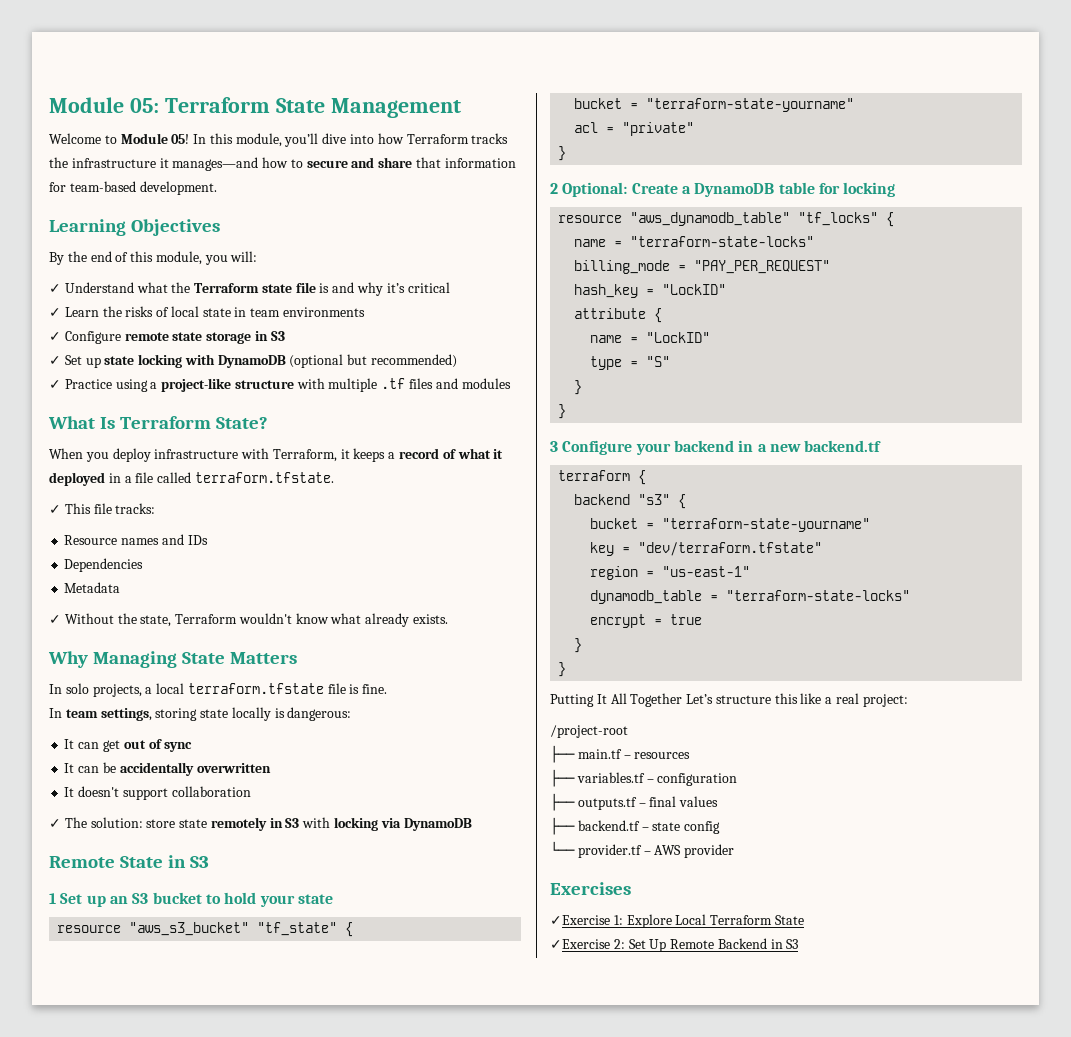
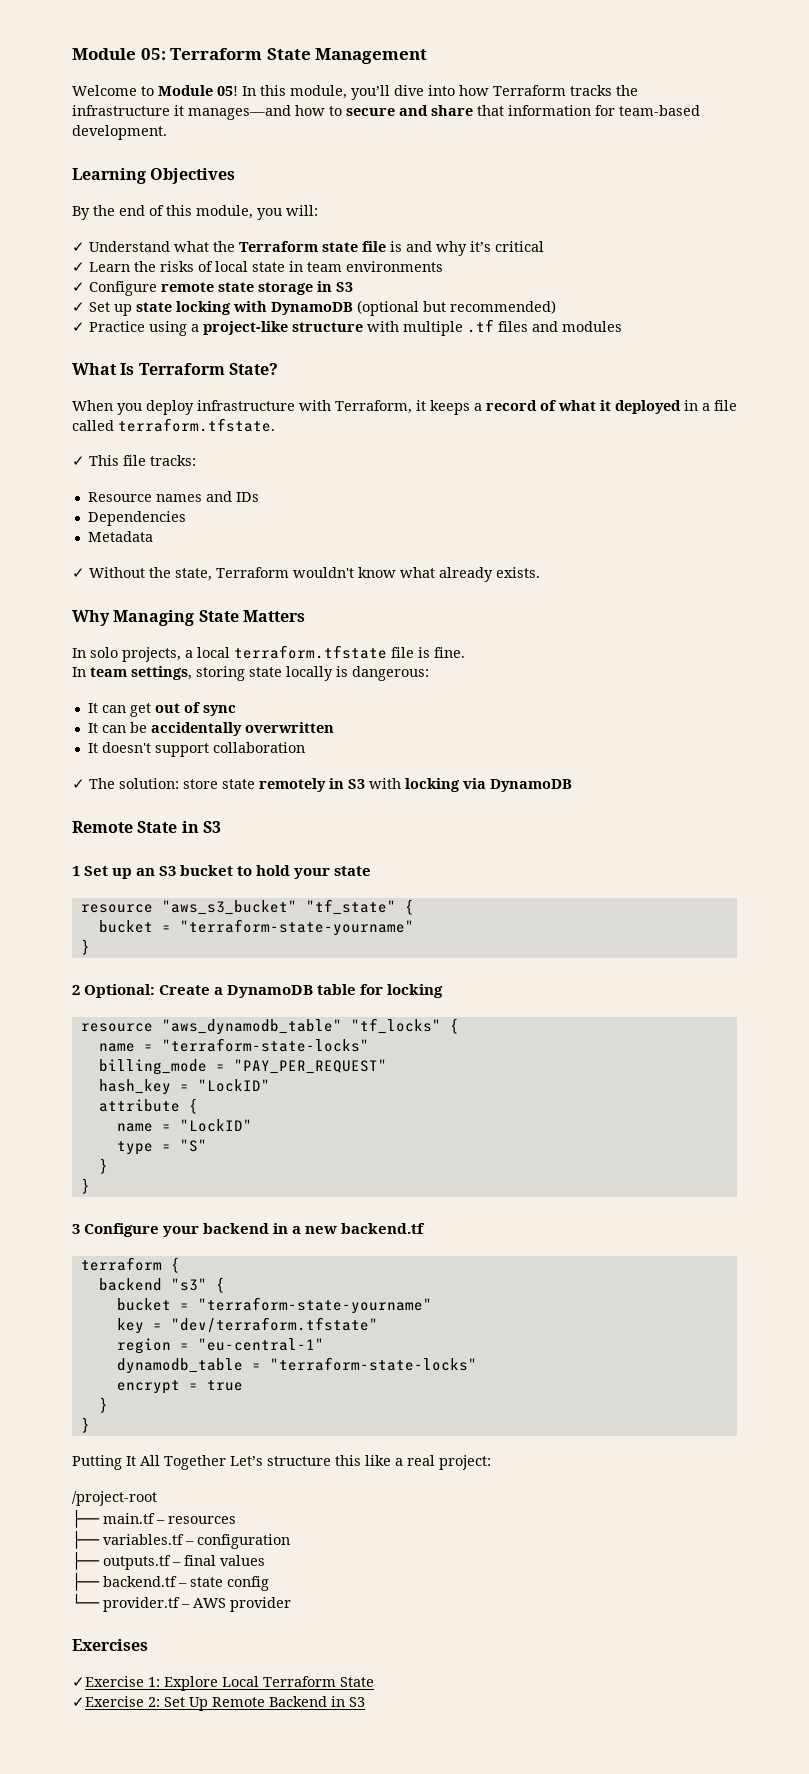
- acl = "private"
- region = "us-east-1"
+ region = "eu-central-1"

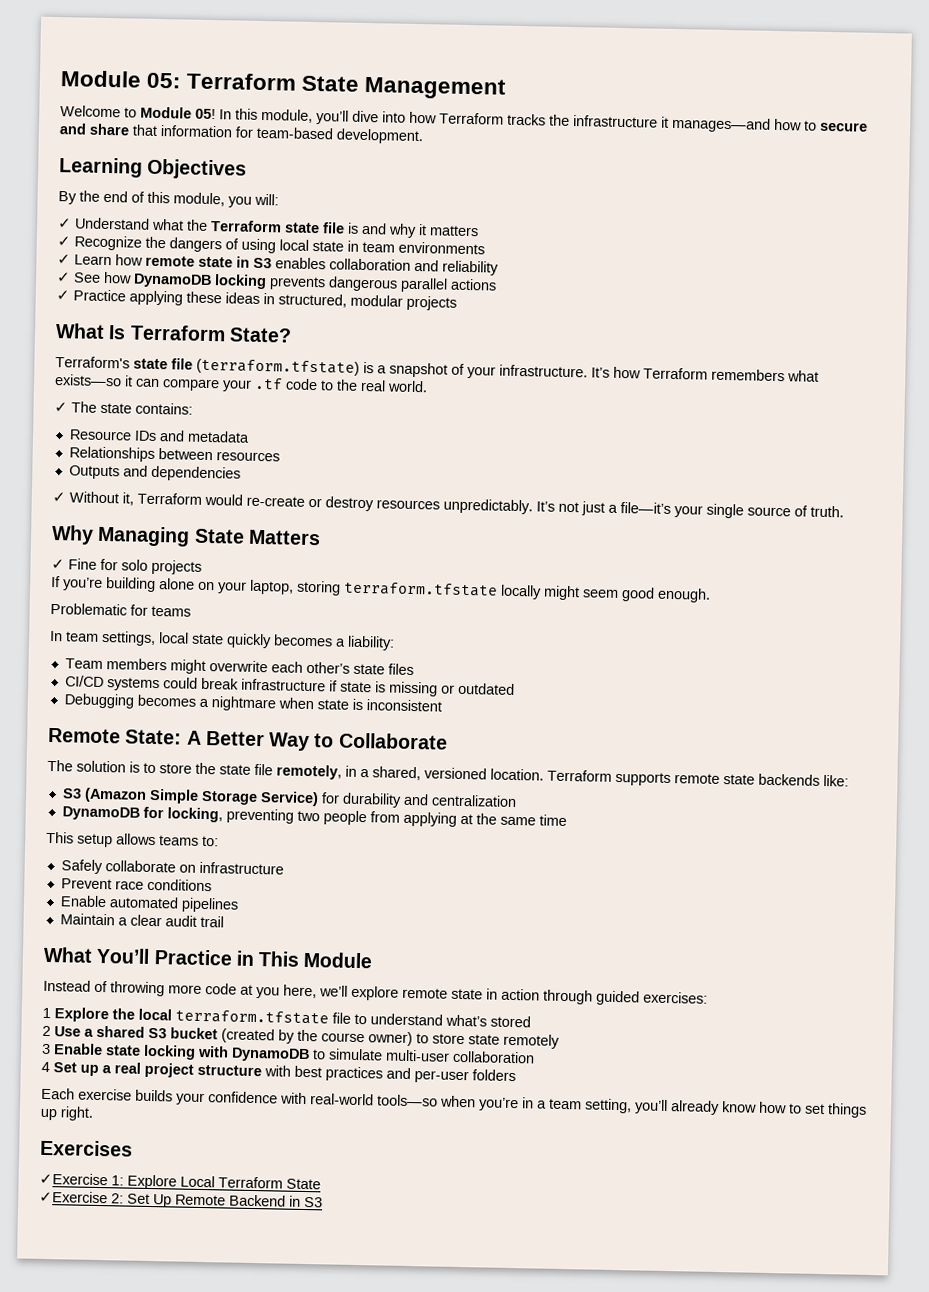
- ✓ Understand what the Terraform state file is and why it’s critical
- ✓ Learn the risks of local state in team environments
+ ✓ Understand what the Terraform state file is and why it matters
+ ✓ Recognize the dangers of using local state in team environments
- ✓ Configure remote state storage in S3
- ✓ Set up state locking with DynamoDB (optional but recommended)
- ✓ Practice using a project-like structure with multiple .tf files and modules
+ ✓ Learn how remote state in S3 enables collaboration and reliability
+ ✓ See how DynamoDB locking prevents dangerous parallel actions
+ ✓ Practice applying these ideas in structured, modular projects
  What Is Terraform State?
- When you deploy infrastructure with Terraform, it keeps a record of what it deployed in a file called terraform.tfstate.
- ✓ This file tracks:
- Resource names and IDs
- Dependencies
- Metadata
- ✓ Without the state, Terraform wouldn't know what already exists.
+ Terraform's state file (terraform.tfstate) is a snapshot of your infrastructure. It’s how Terraform remembers what exists—so it can compare your .tf code to the real world.
+ ✓ The state contains:
+ Resource IDs and metadata
+ Relationships between resources
+ Outputs and dependencies
+ ✓ Without it, Terraform would re-create or destroy resources unpredictably. It’s not just a file—it’s your single source of truth.
  Why Managing State Matters
- In solo projects, a local terraform.tfstate file is fine.
- In team settings, storing state locally is dangerous:
- It can get out of sync
- It can be accidentally overwritten
- It doesn't support collaboration
- ✓ The solution: store state remotely in S3 with locking via DynamoDB
- Remote State in S3
- 1 Set up an S3 bucket to hold your state
- resource "aws_s3_bucket" "tf_state" {
- bucket = "terraform-state-yourname"
- }
- 2 Optional: Create a DynamoDB table for locking
- resource "aws_dynamodb_table" "tf_locks" {
- name = "terraform-state-locks"
- billing_mode = "PAY_PER_REQUEST"
- hash_key = "LockID"
- attribute {
- name = "LockID"
- type = "S"
- }
- }
- 3 Configure your backend in a new backend.tf
- terraform {
- backend "s3" {
- bucket = "terraform-state-yourname"
- key = "dev/terraform.tfstate"
- region = "eu-central-1"
- dynamodb_table = "terraform-state-locks"
- encrypt = true
- }
- }
- Putting It All Together Let’s structure this like a real project:
- /project-root
- ├── main.tf – resources
- ├── variables.tf – configuration
- ├── outputs.tf – final values
- ├── backend.tf – state config
- └── provider.tf – AWS provider
+ ✓ Fine for solo projects
+ If you’re building alone on your laptop, storing terraform.tfstate locally might seem good enough.
+ Problematic for teams
+ In team settings, local state quickly becomes a liability:
+ Team members might overwrite each other’s state files
+ CI/CD systems could break infrastructure if state is missing or outdated
+ Debugging becomes a nightmare when state is inconsistent
+ Remote State: A Better Way to Collaborate
+ The solution is to store the state file remotely, in a shared, versioned location. Terraform supports remote state backends like:
+ S3 (Amazon Simple Storage Service) for durability and centralization
+ DynamoDB for locking, preventing two people from applying at the same time
+ This setup allows teams to:
+ Safely collaborate on infrastructure
+ Prevent race conditions
+ Enable automated pipelines
+ Maintain a clear audit trail
+ What You’ll Practice in This Module
+ Instead of throwing more code at you here, we’ll explore remote state in action through guided exercises:
+ 1 Explore the local terraform.tfstate file to understand what’s stored
+ 2 Use a shared S3 bucket (created by the course owner) to store state remotely
+ 3 Enable state locking with DynamoDB to simulate multi-user collaboration
+ 4 Set up a real project structure with best practices and per-user folders
+ Each exercise builds your confidence with real-world tools—so when you’re in a team setting, you’ll already know how to set things up right.

